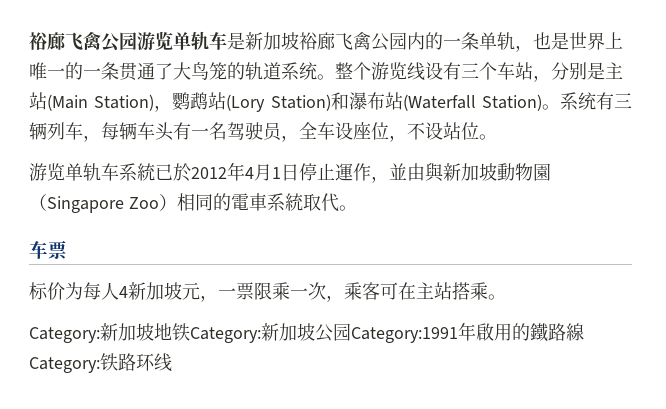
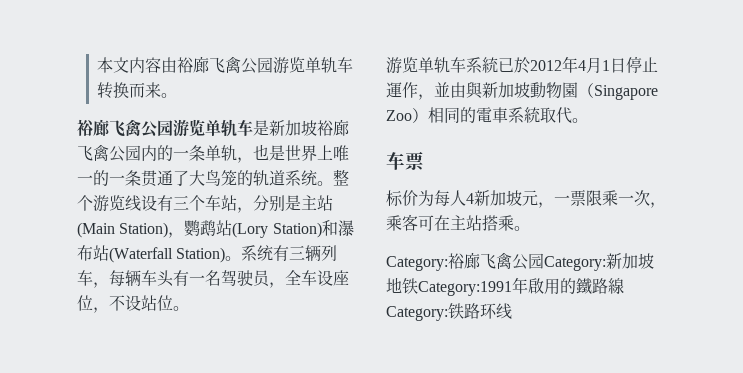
+ 本文内容由裕廊飞禽公园游览单轨车转换而来。
- Category:新加坡地铁Category:新加坡公园Category:1991年啟用的鐵路線Category:铁路环线
+ Category:裕廊飞禽公园Category:新加坡地铁Category:1991年啟用的鐵路線Category:铁路环线

